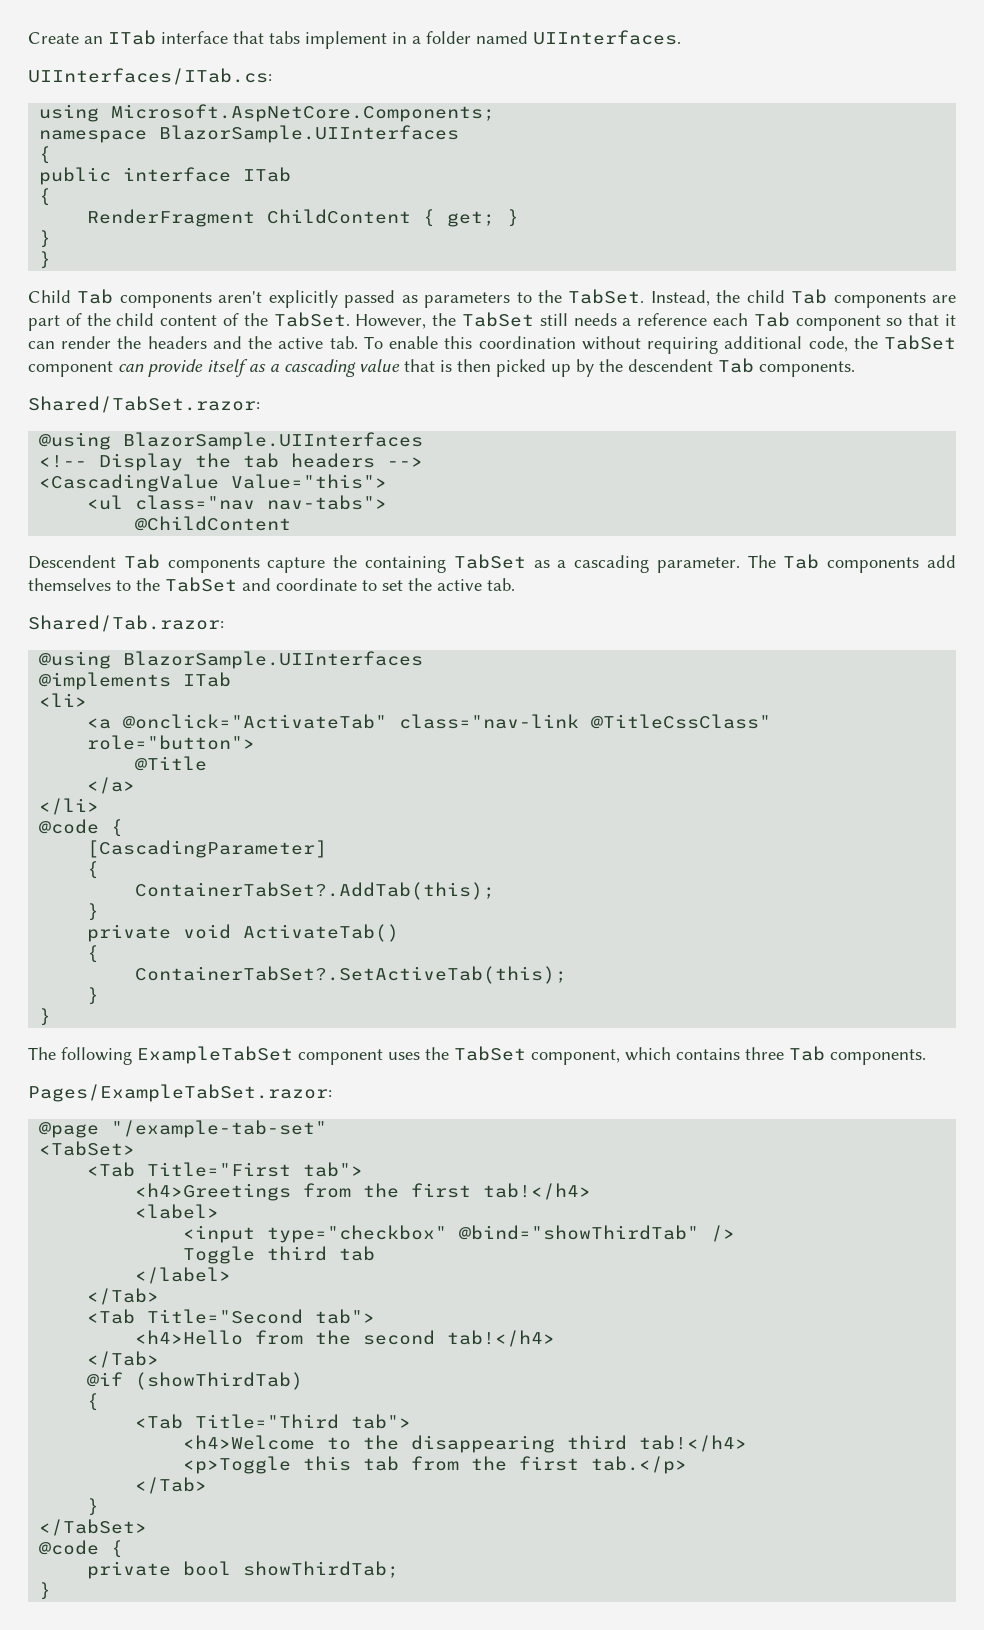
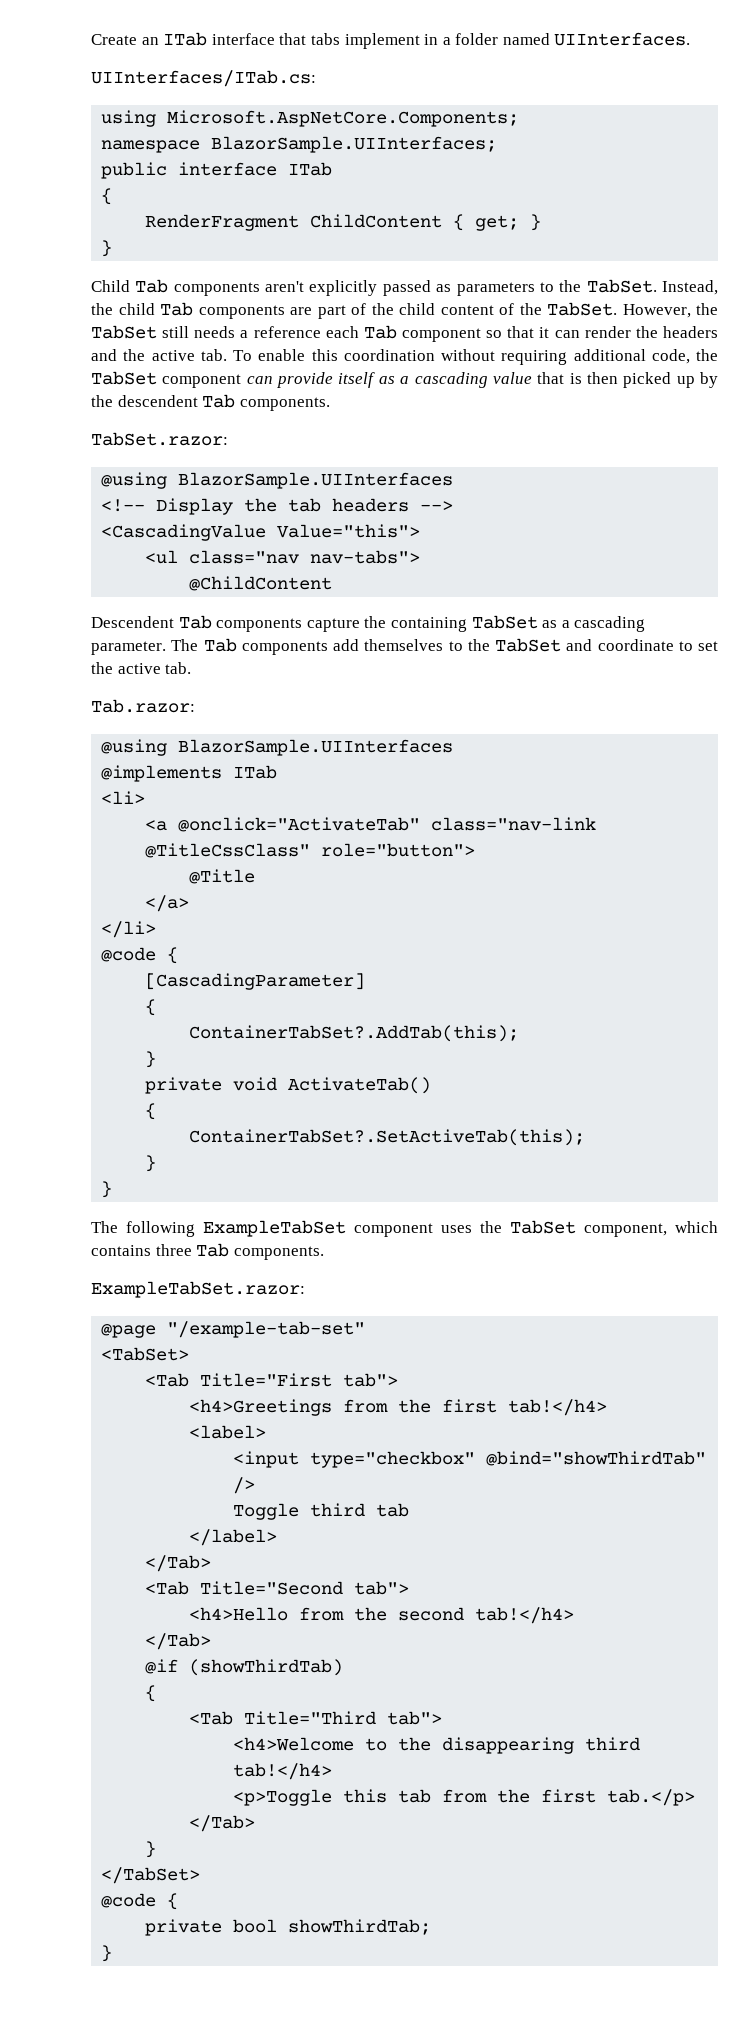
- namespace BlazorSample.UIInterfaces
- {
+ namespace BlazorSample.UIInterfaces;
  RenderFragment ChildContent { get; }
- }
- Shared/TabSet.razor:
+ TabSet.razor:
- Shared/Tab.razor:
+ Tab.razor:
- Pages/ExampleTabSet.razor:
+ ExampleTabSet.razor:

